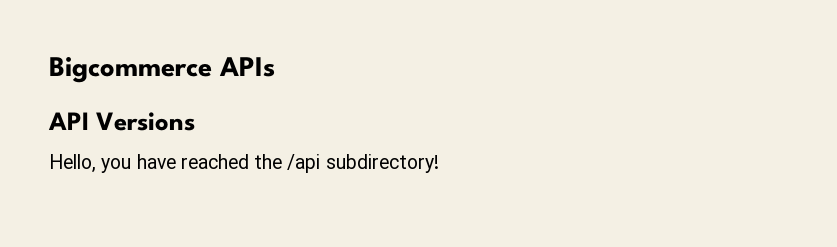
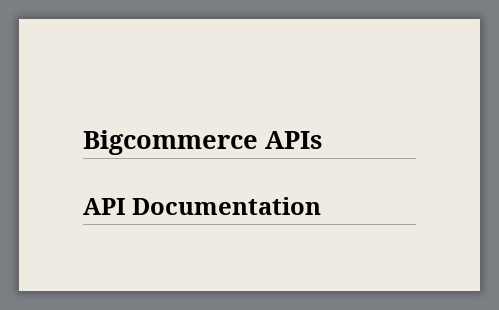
- API Versions
- Hello, you have reached the /api subdirectory!
+ API Documentation

